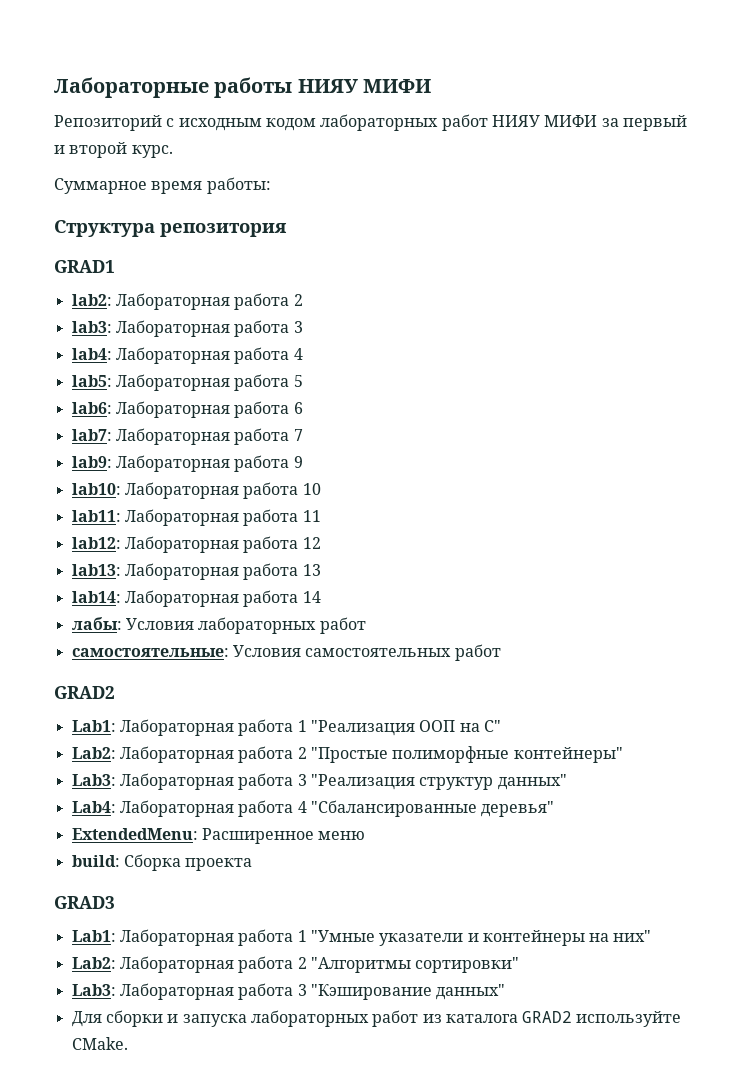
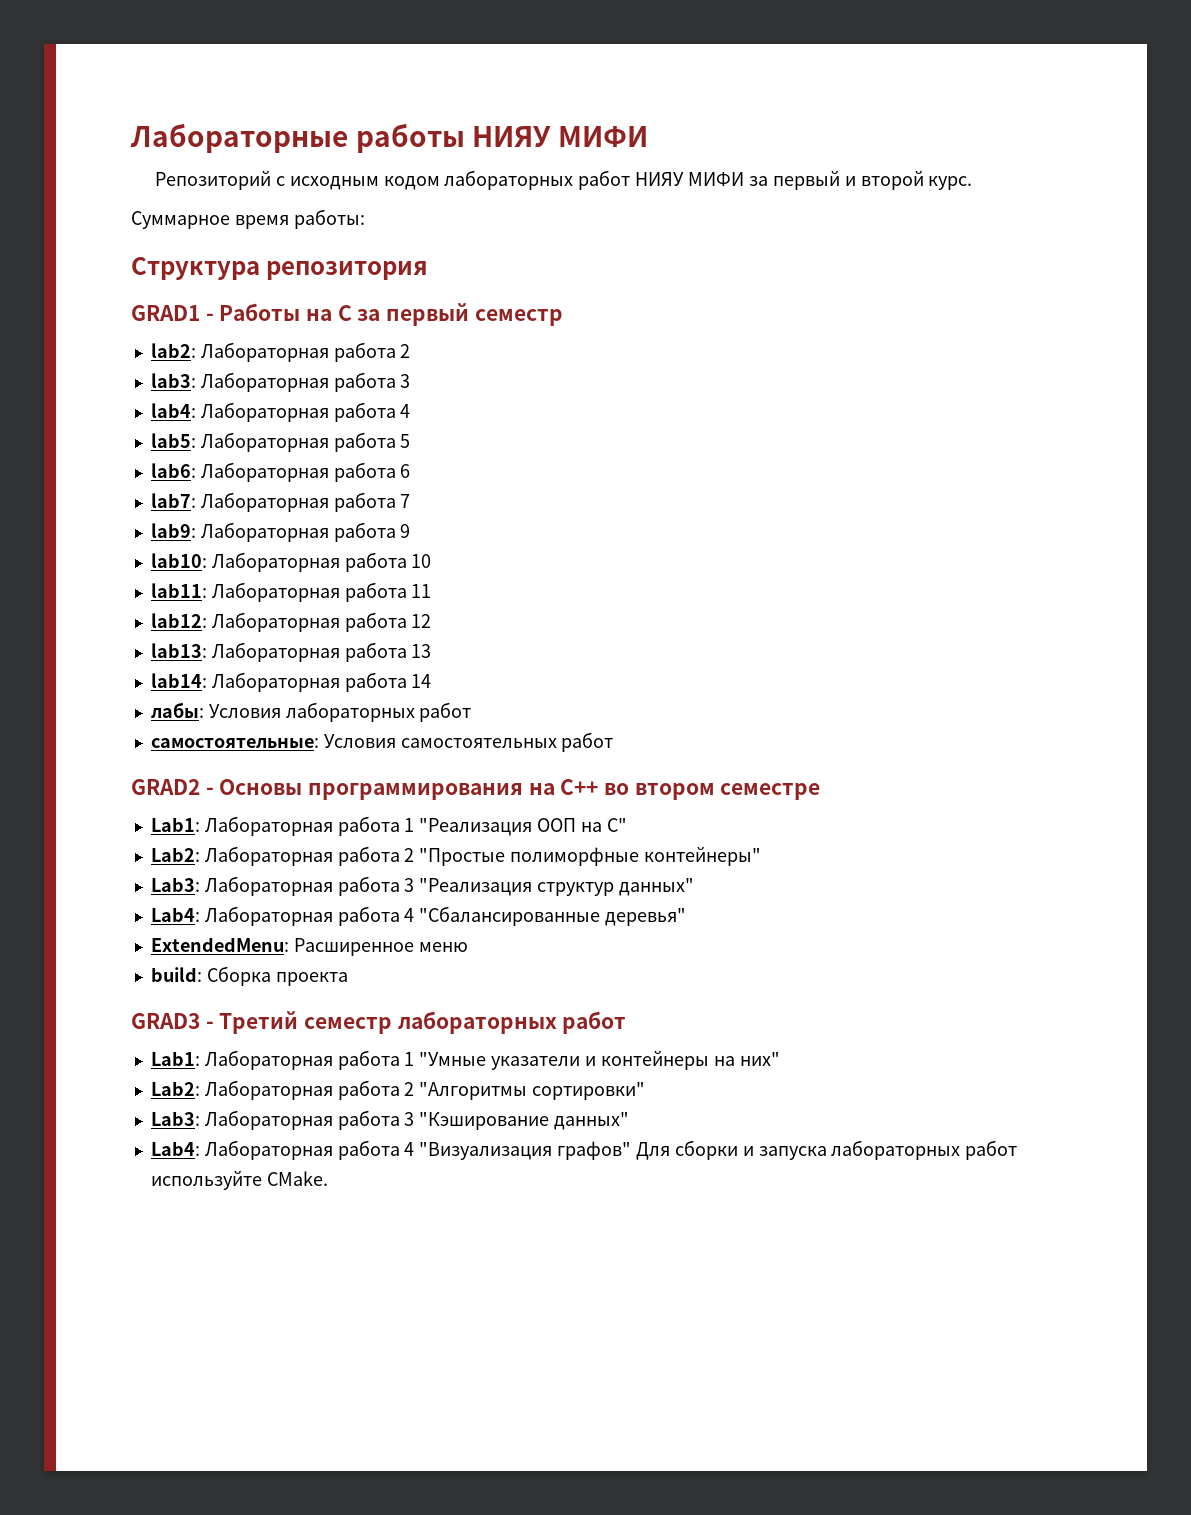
- GRAD1
+ GRAD1 - Работы на C за первый семестр
  самостоятельные: Условия самостоятельных работ
- GRAD2
+ GRAD2 - Основы программирования на C++ во втором семестре
- GRAD3
+ GRAD3 - Третий семестр лабораторных работ
- Для сборки и запуска лабораторных работ из каталога GRAD2 используйте CMake.
+ Lab4: Лабораторная работа 4 "Визуализация графов" Для сборки и запуска лабораторных работ используйте CMake.

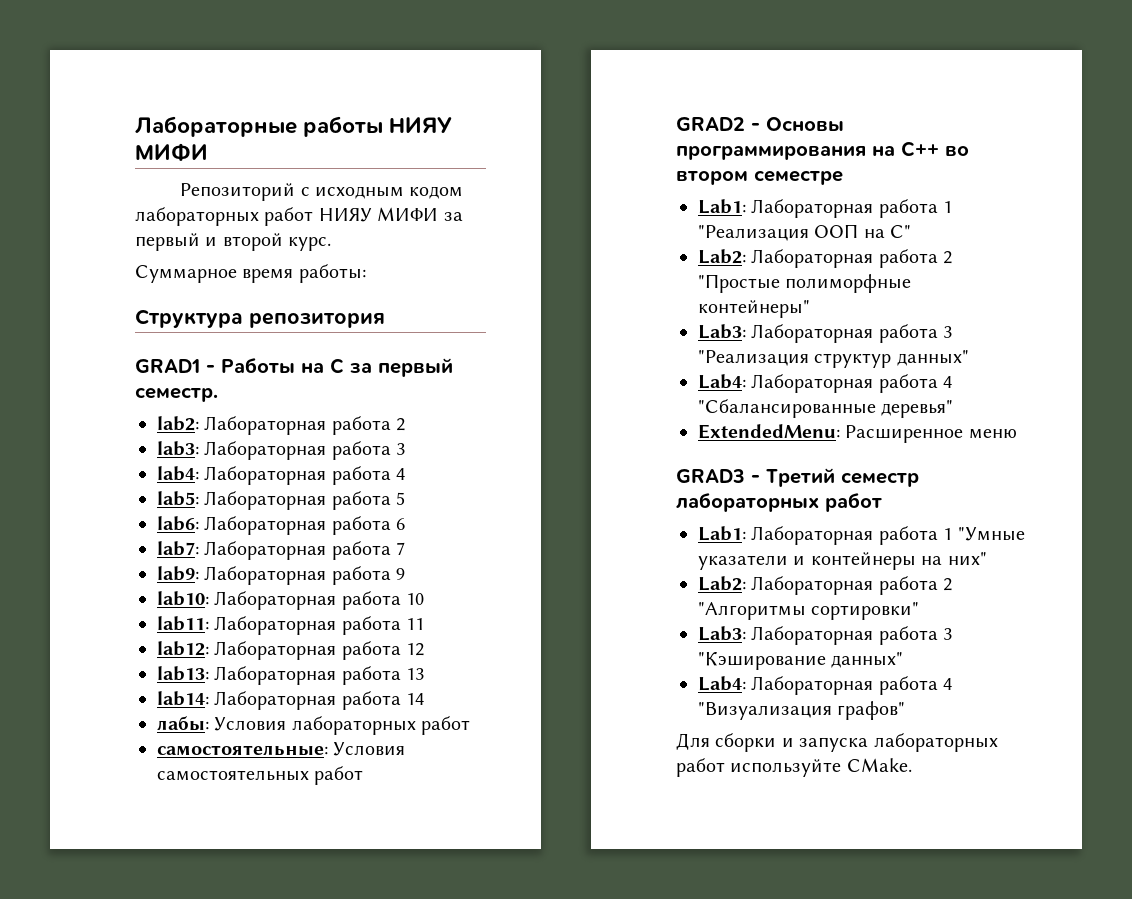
- GRAD1 - Работы на C за первый семестр
+ GRAD1 - Работы на C за первый семестр.
- build: Сборка проекта
- Lab4: Лабораторная работа 4 "Визуализация графов" Для сборки и запуска лабораторных работ используйте CMake.
+ Lab4: Лабораторная работа 4 "Визуализация графов"
+ Для сборки и запуска лабораторных работ используйте CMake.

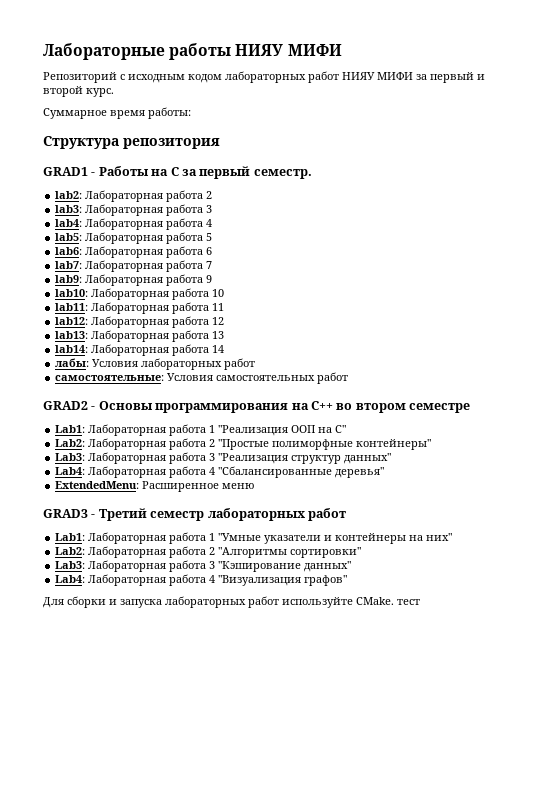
- Для сборки и запуска лабораторных работ используйте CMake.
+ Для сборки и запуска лабораторных работ используйте CMake. тест

